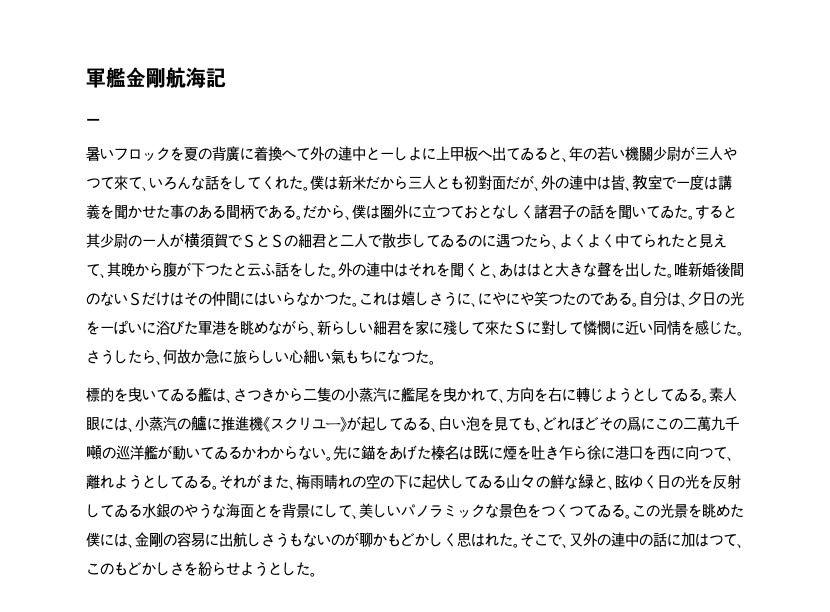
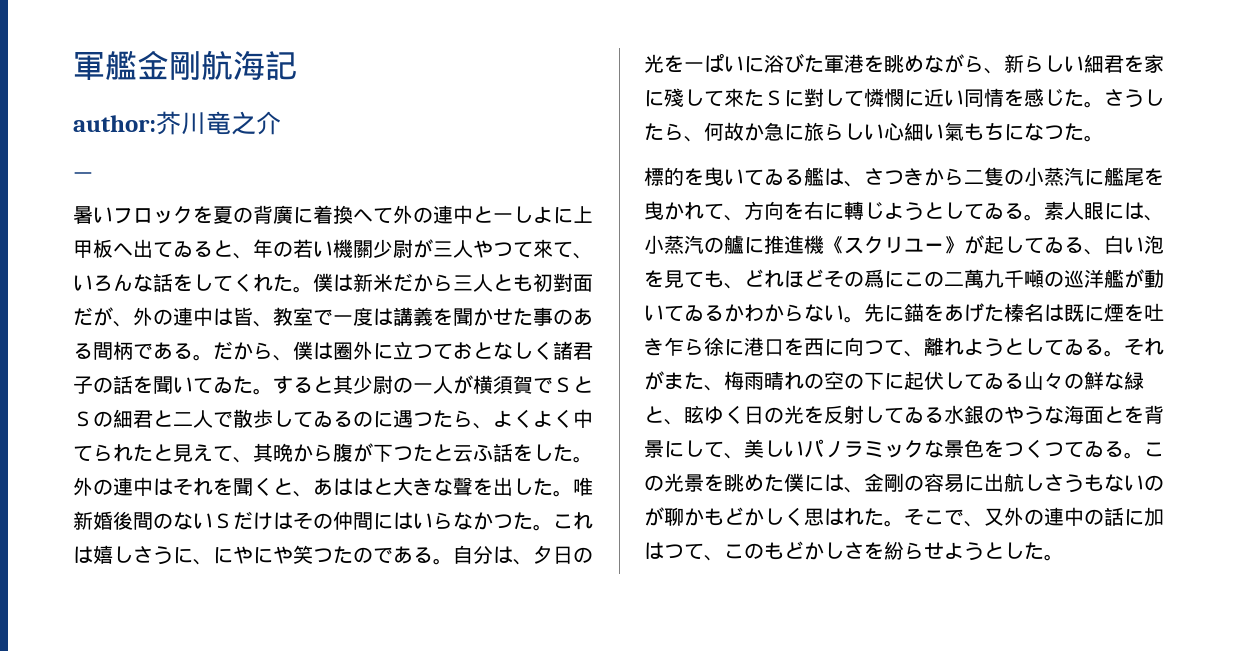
+ author:芥川竜之介

